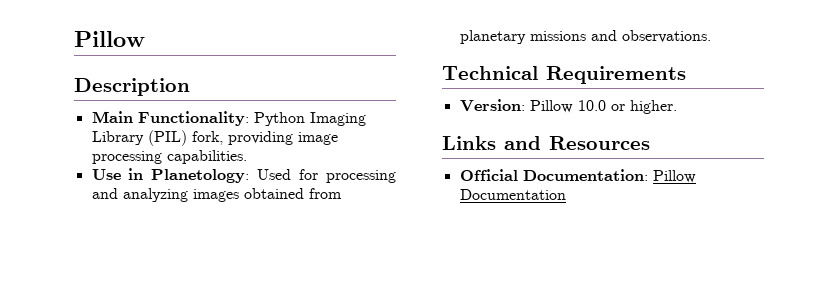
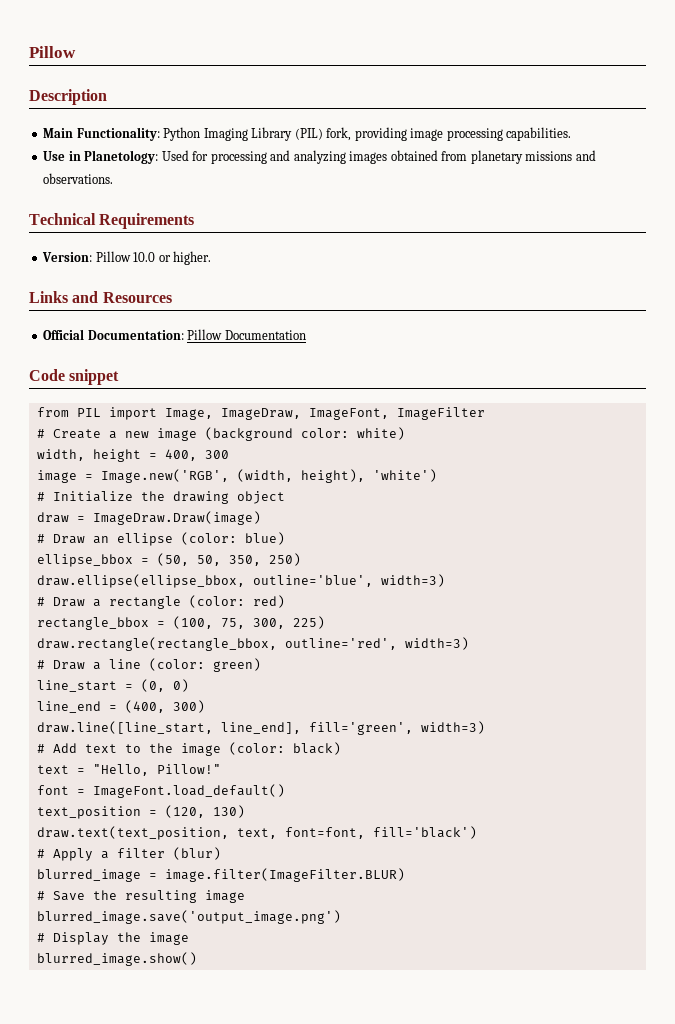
+ Code snippet
+ from PIL import Image, ImageDraw, ImageFont, ImageFilter
+ # Create a new image (background color: white)
+ width, height = 400, 300
+ image = Image.new('RGB', (width, height), 'white')
+ # Initialize the drawing object
+ draw = ImageDraw.Draw(image)
+ # Draw an ellipse (color: blue)
+ ellipse_bbox = (50, 50, 350, 250)
+ draw.ellipse(ellipse_bbox, outline='blue', width=3)
+ # Draw a rectangle (color: red)
+ rectangle_bbox = (100, 75, 300, 225)
+ draw.rectangle(rectangle_bbox, outline='red', width=3)
+ # Draw a line (color: green)
+ line_start = (0, 0)
+ line_end = (400, 300)
+ draw.line([line_start, line_end], fill='green', width=3)
+ # Add text to the image (color: black)
+ text = "Hello, Pillow!"
+ font = ImageFont.load_default()
+ text_position = (120, 130)
+ draw.text(text_position, text, font=font, fill='black')
+ # Apply a filter (blur)
+ blurred_image = image.filter(ImageFilter.BLUR)
+ # Save the resulting image
+ blurred_image.save('output_image.png')
+ # Display the image
+ blurred_image.show()

